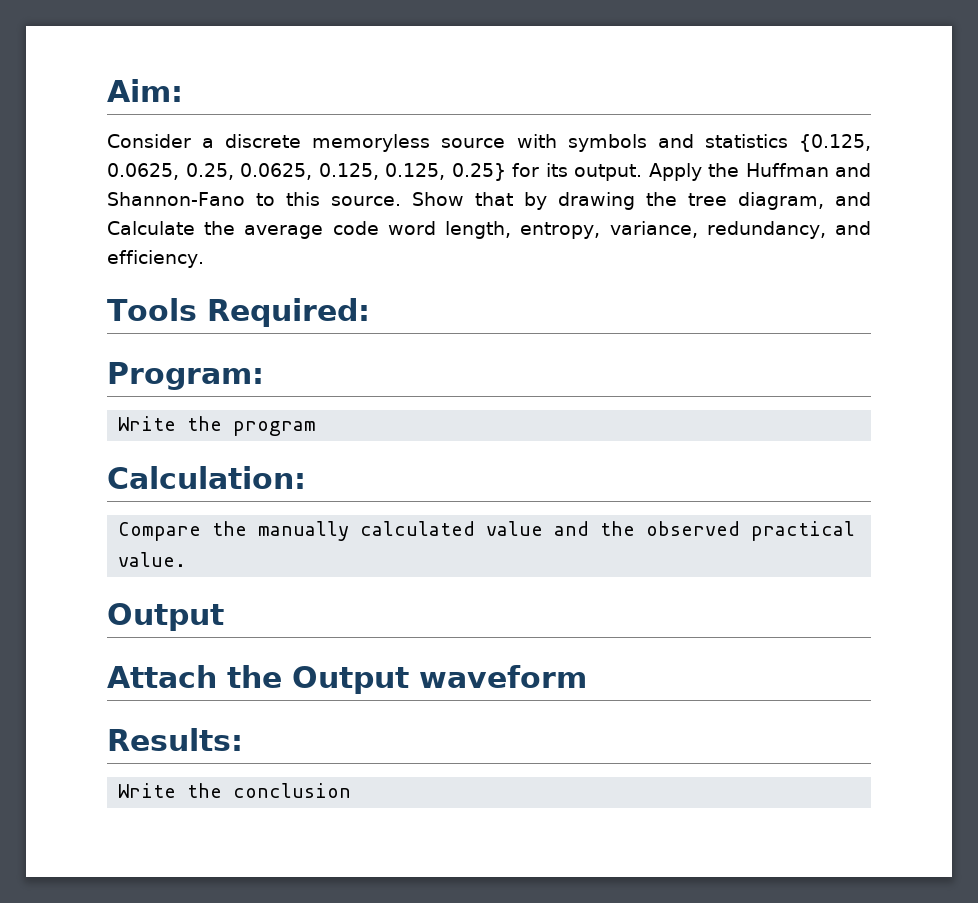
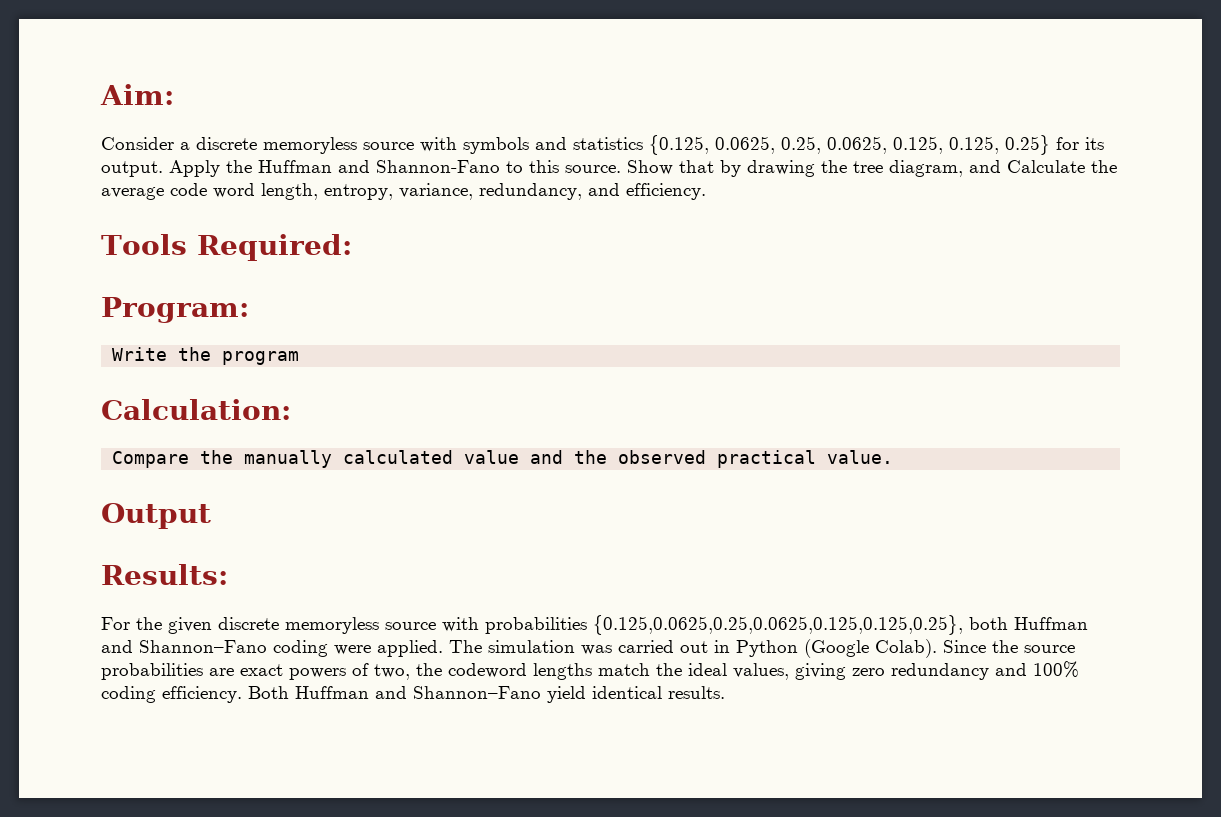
- Attach the Output waveform
  Results:
- Write the conclusion
+ For the given discrete memoryless source with probabilities {0.125,0.0625,0.25,0.0625,0.125,0.125,0.25}, both Huffman and Shannon–Fano coding were applied. The simulation was carried out in Python (Google Colab). Since the source probabilities are exact powers of two, the codeword lengths match the ideal values, giving zero redundancy and 100% coding efficiency. Both Huffman and Shannon–Fano yield identical results.

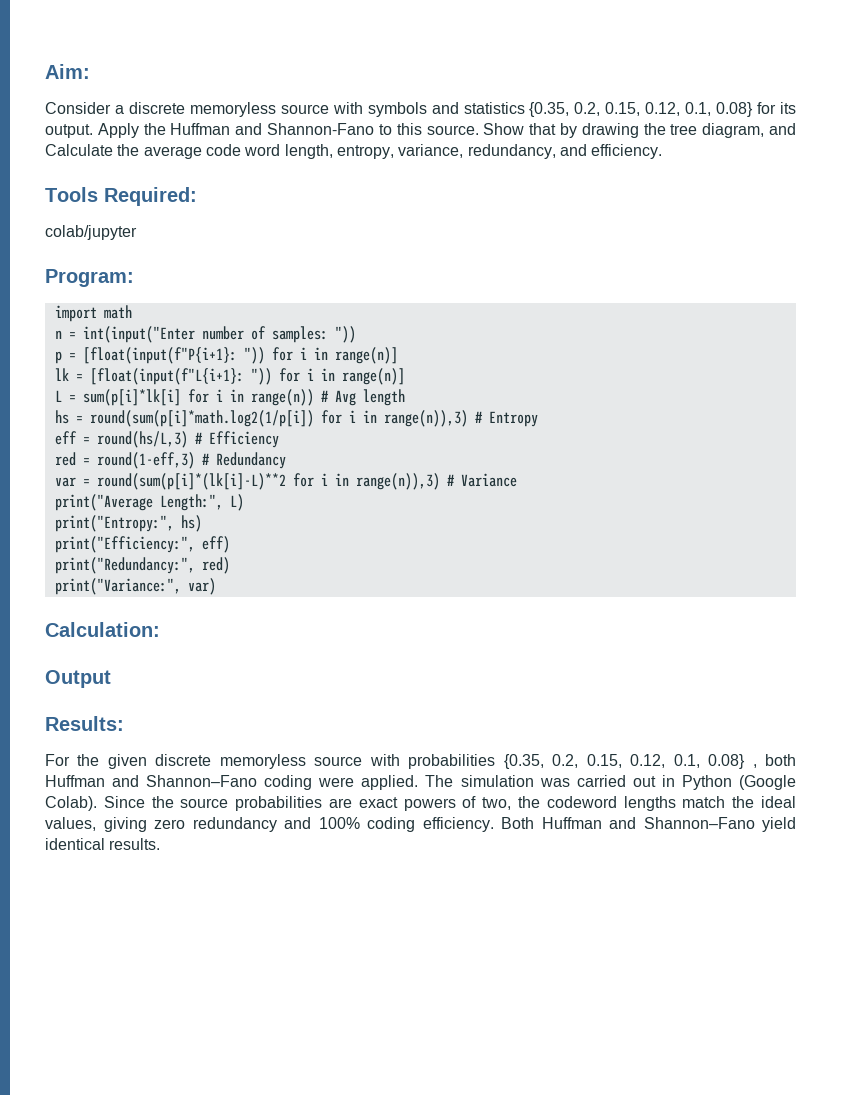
- Consider a discrete memoryless source with symbols and statistics {0.125, 0.0625, 0.25, 0.0625, 0.125, 0.125, 0.25} for its output.
+ Consider a discrete memoryless source with symbols and statistics {0.35, 0.2, 0.15, 0.12, 0.1, 0.08} for its output.
+ colab/jupyter
- Write the program
+ import math
+ n = int(input("Enter number of samples: "))
+ p = [float(input(f"P{i+1}: ")) for i in range(n)]
+ lk = [float(input(f"L{i+1}: ")) for i in range(n)]
+ L = sum(p[i]*lk[i] for i in range(n)) # Avg length
+ hs = round(sum(p[i]*math.log2(1/p[i]) for i in range(n)),3) # Entropy
+ eff = round(hs/L,3) # Efficiency
+ red = round(1-eff,3) # Redundancy
+ var = round(sum(p[i]*(lk[i]-L)**2 for i in range(n)),3) # Variance
+ print("Average Length:", L)
+ print("Entropy:", hs)
+ print("Efficiency:", eff)
+ print("Redundancy:", red)
+ print("Variance:", var)
  Calculation:
- Compare the manually calculated value and the observed practical value.
- For the given discrete memoryless source with probabilities {0.125,0.0625,0.25,0.0625,0.125,0.125,0.25}, both Huffman and Shannon–Fano coding were applied.
+ For the given discrete memoryless source with probabilities {0.35, 0.2, 0.15, 0.12, 0.1, 0.08} , both Huffman and Shannon–Fano coding were applied.

